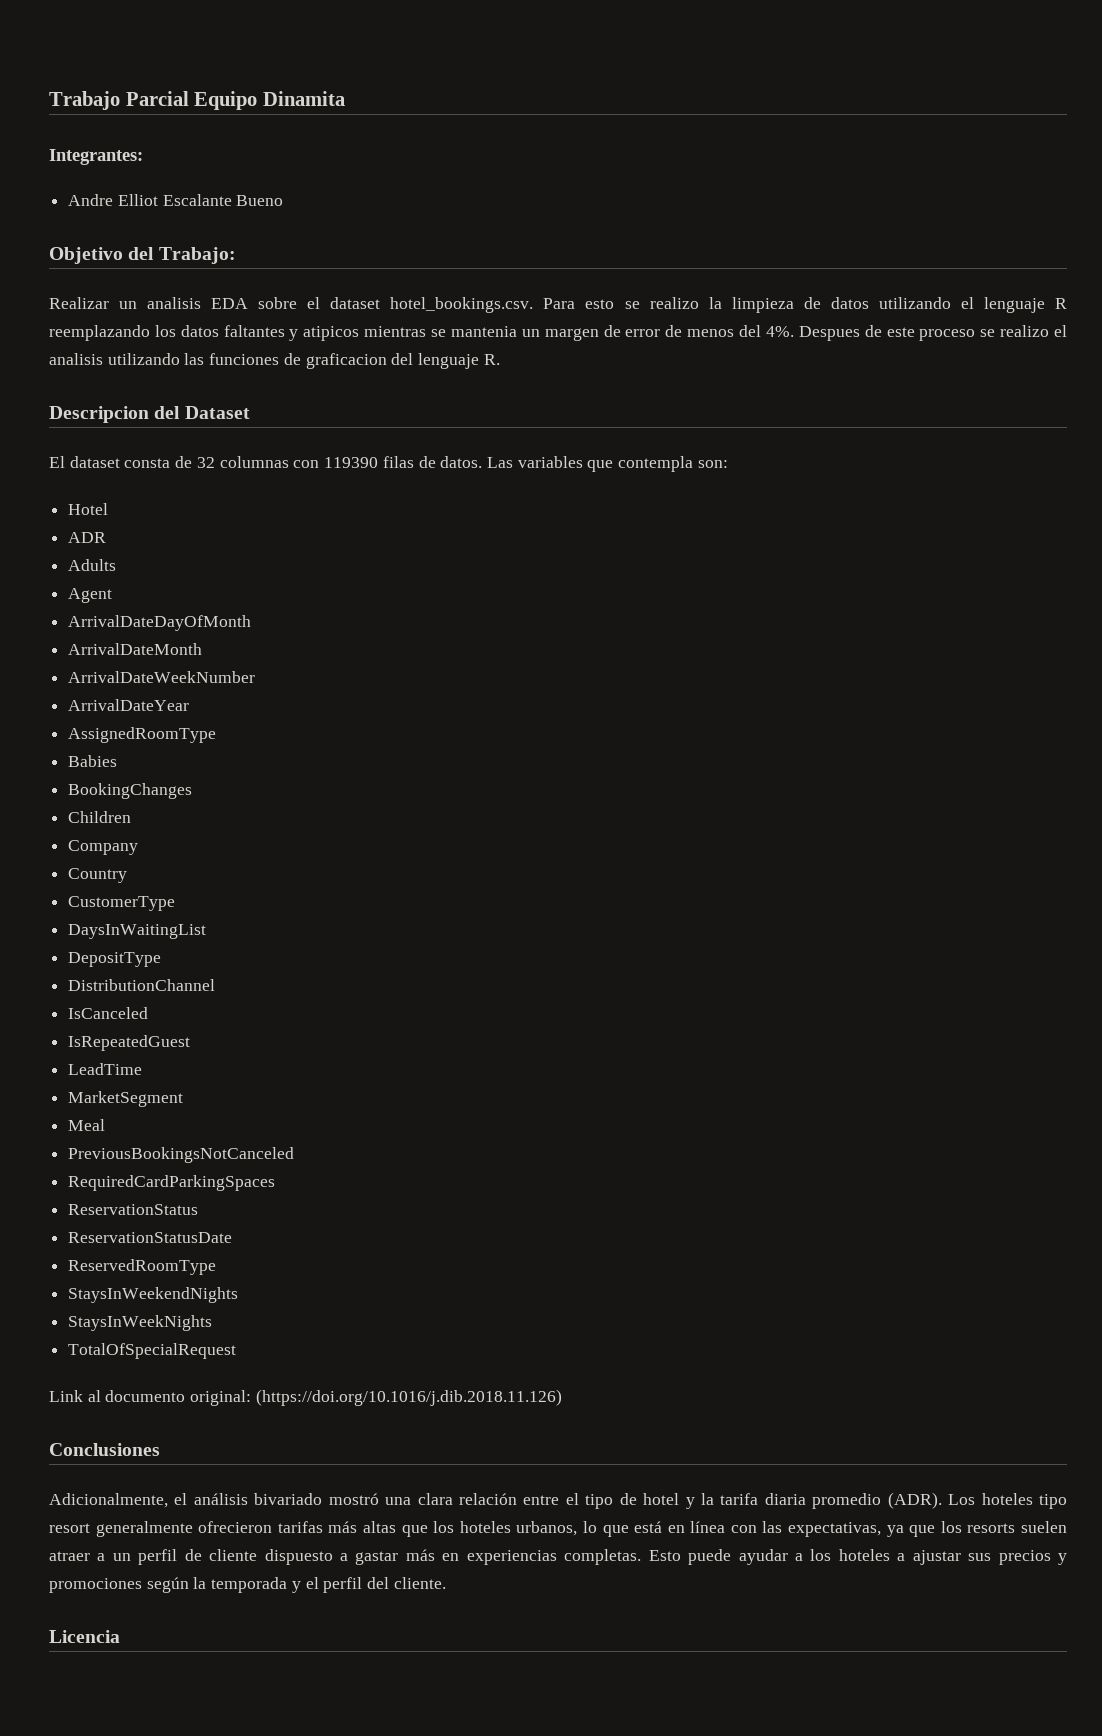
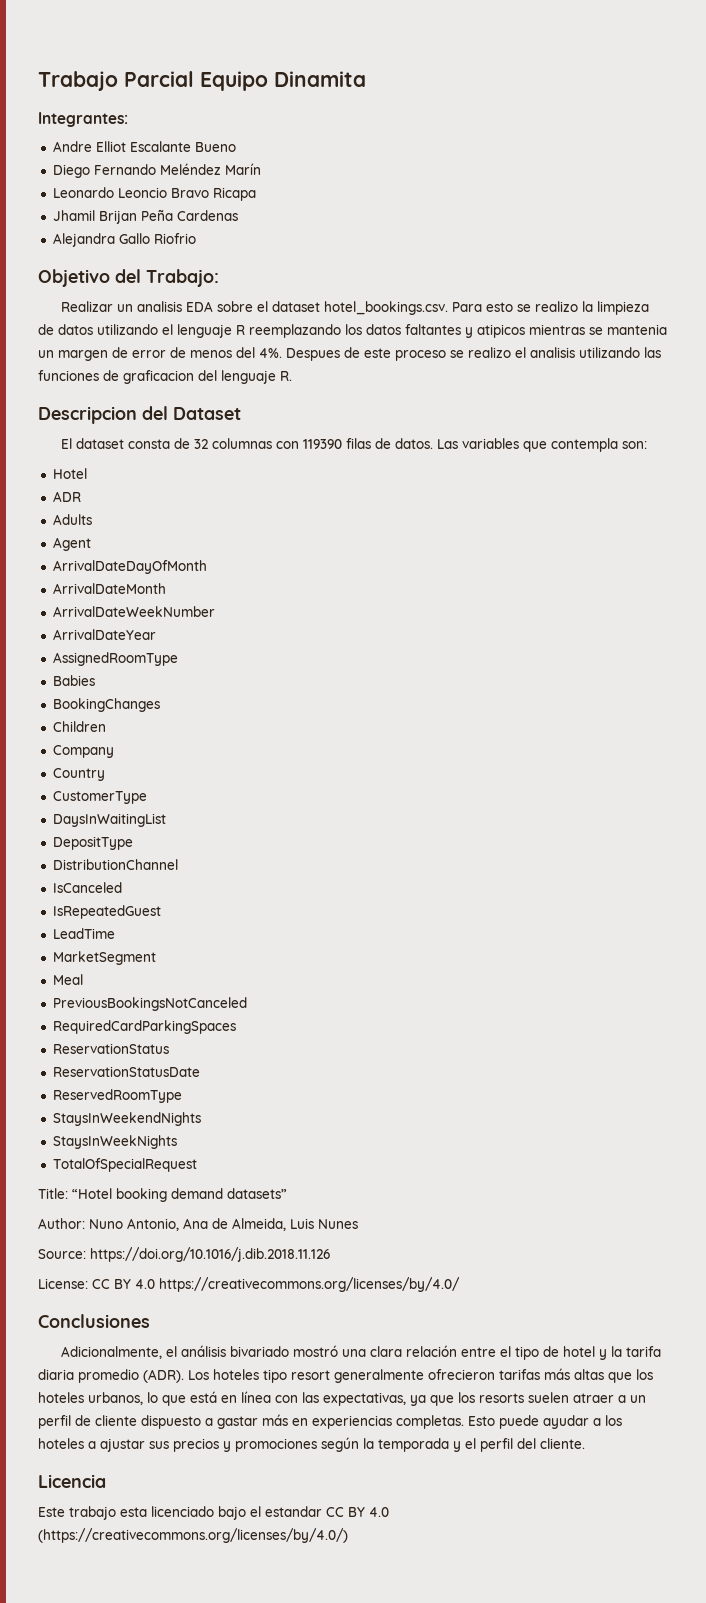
+ Diego Fernando Meléndez Marín
+ Leonardo Leoncio Bravo Ricapa
+ Jhamil Brijan Peña Cardenas
+ Alejandra Gallo Riofrio
- Link al documento original: (https://doi.org/10.1016/j.dib.2018.11.126)
+ Title: “Hotel booking demand datasets”
+ Author: Nuno Antonio, Ana de Almeida, Luis Nunes
+ Source: https://doi.org/10.1016/j.dib.2018.11.126
+ License: CC BY 4.0 https://creativecommons.org/licenses/by/4.0/
+ Este trabajo esta licenciado bajo el estandar CC BY 4.0 (https://creativecommons.org/licenses/by/4.0/)

